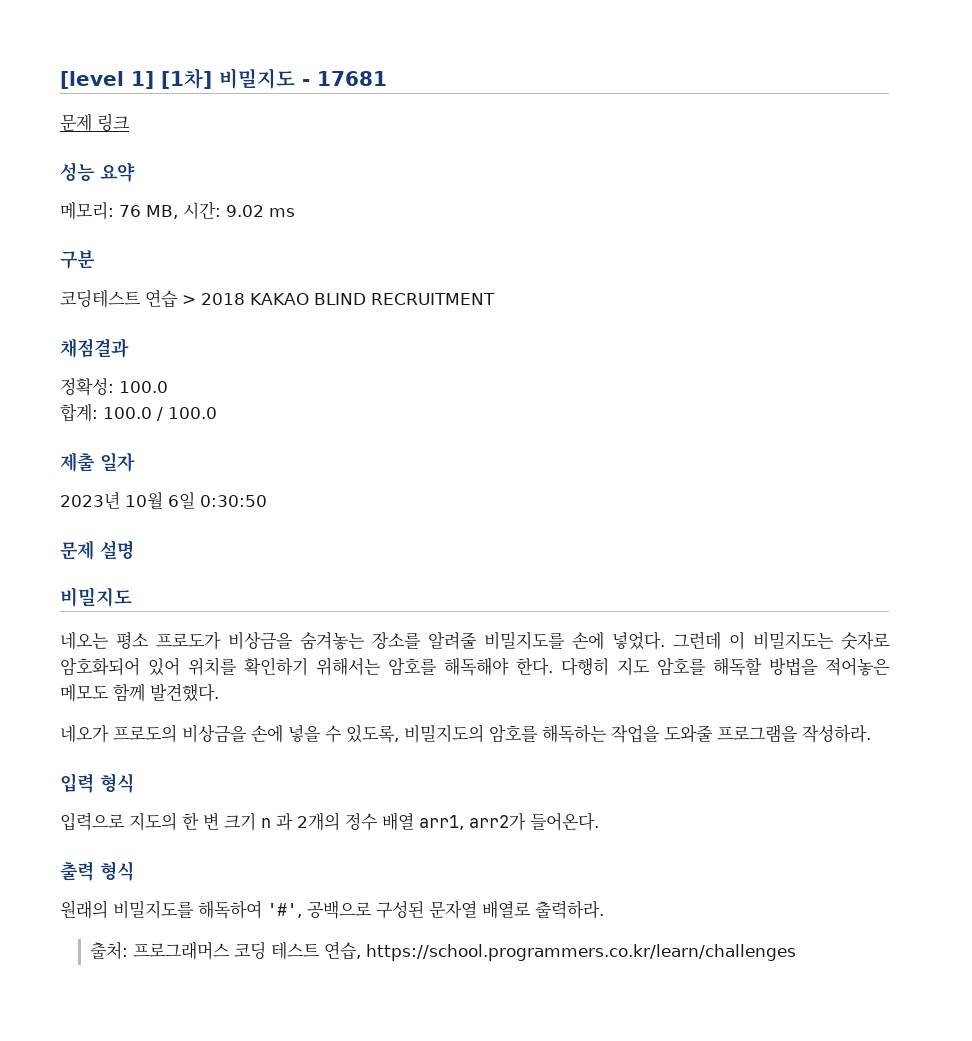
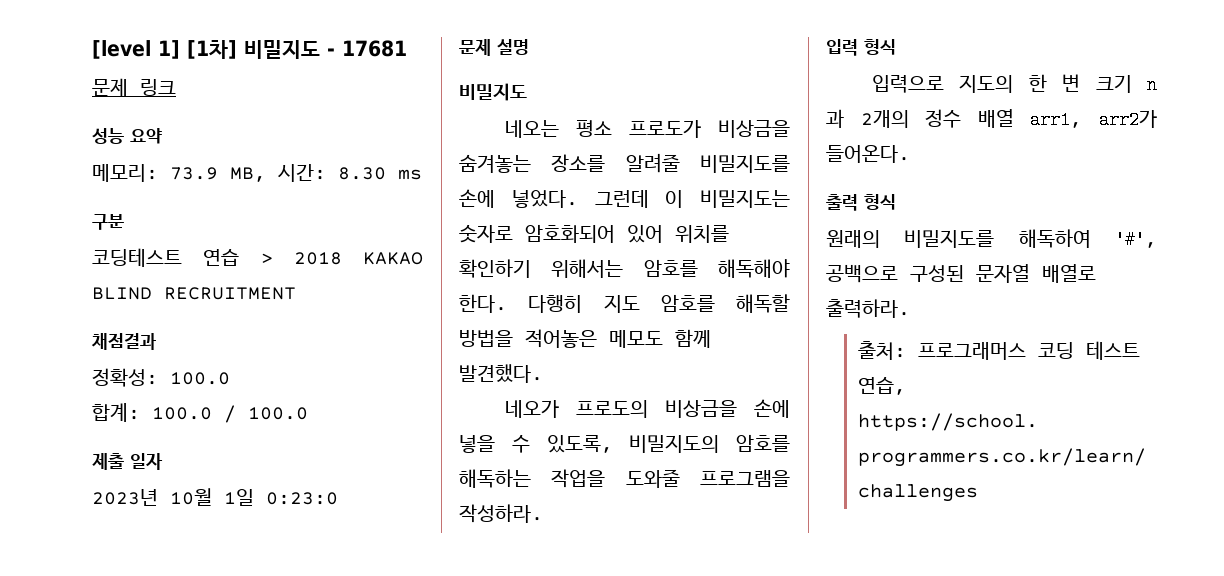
- 메모리: 76 MB, 시간: 9.02 ms
+ 메모리: 73.9 MB, 시간: 8.30 ms
- 2023년 10월 6일 0:30:50
+ 2023년 10월 1일 0:23:0

